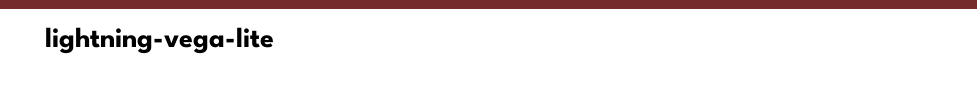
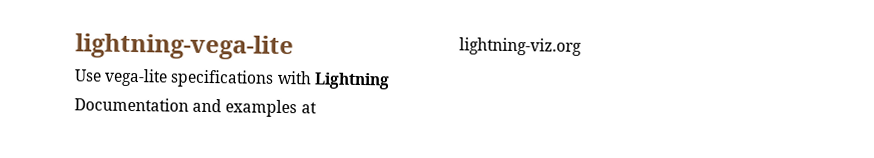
+ Use vega-lite specifications with Lightning
+ Documentation and examples at lightning-viz.org

